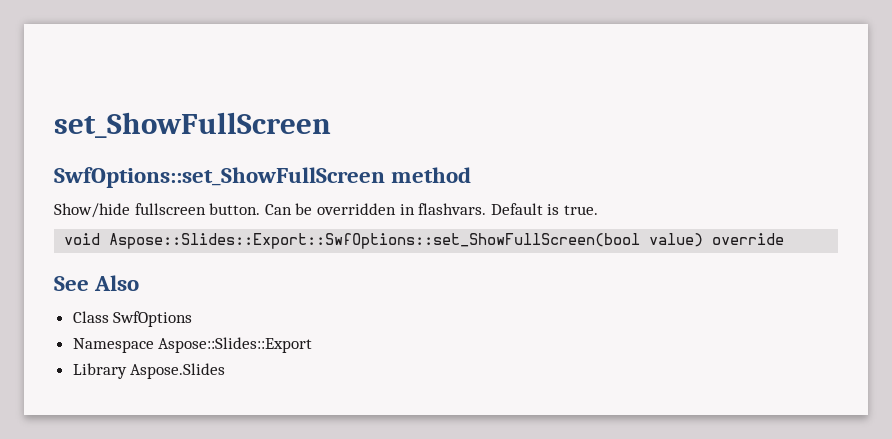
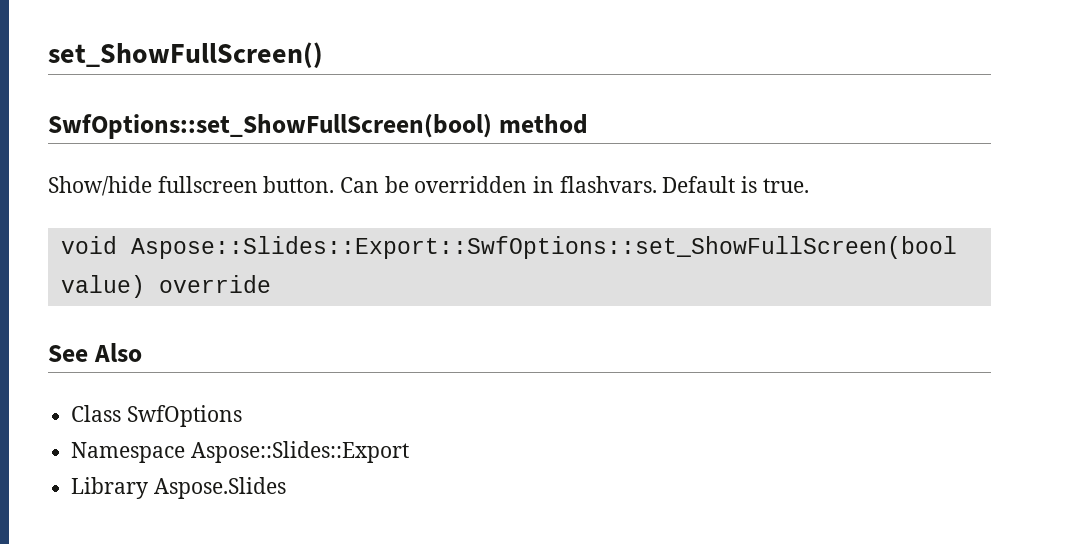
- set_ShowFullScreen
- SwfOptions::set_ShowFullScreen method
+ set_ShowFullScreen()
+ SwfOptions::set_ShowFullScreen(bool) method

